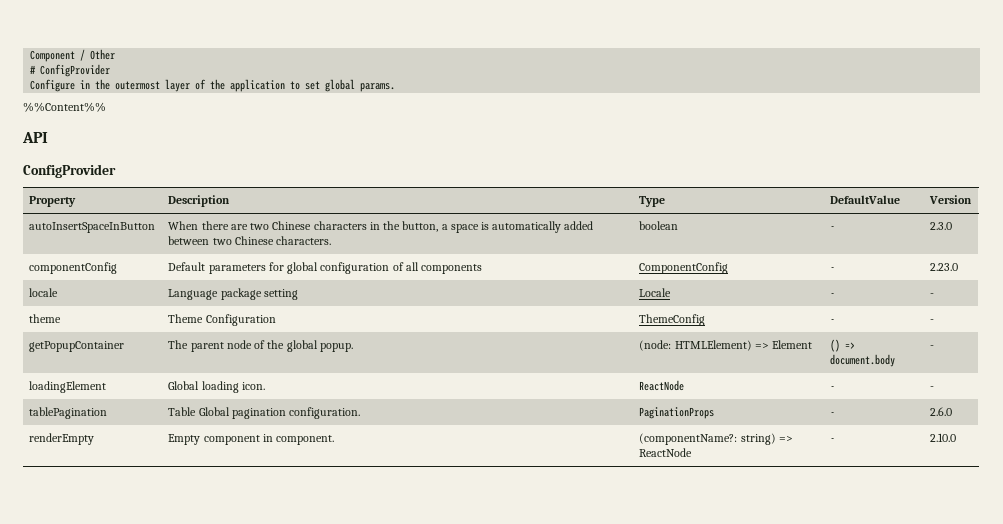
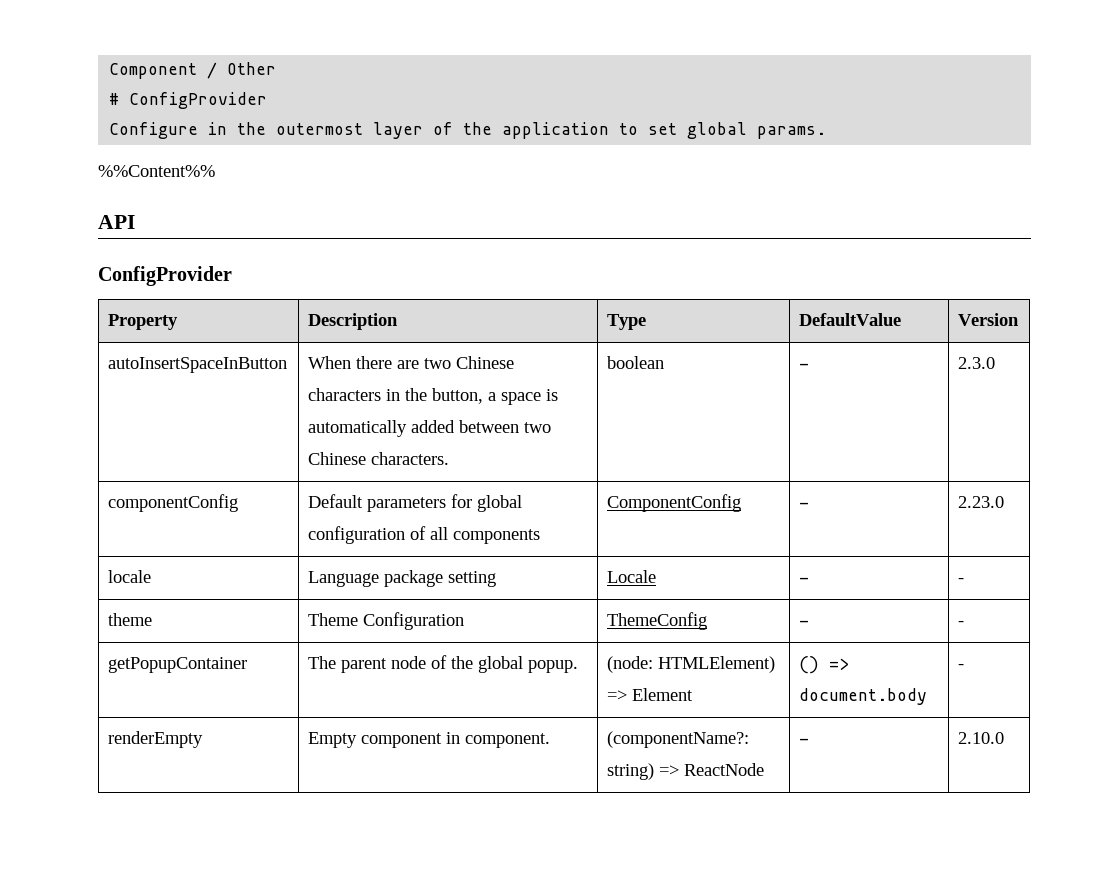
- loadingElement | Global loading icon. | ReactNode | - | -
- tablePagination | Table Global pagination configuration. | PaginationProps | - | 2.6.0

